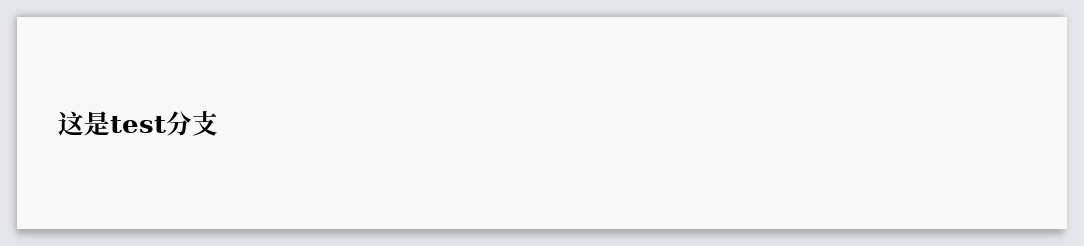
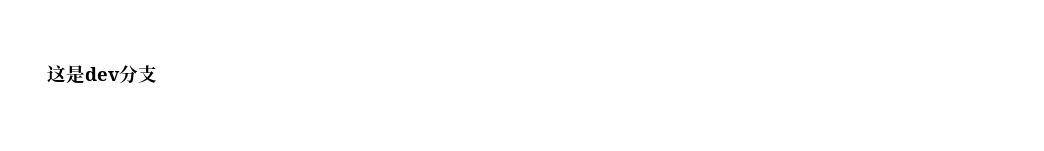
- 这是test分支
+ 这是dev分支

